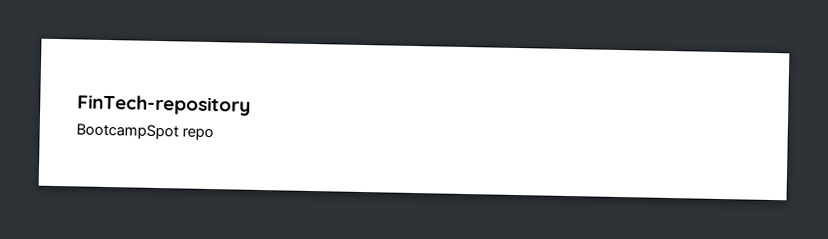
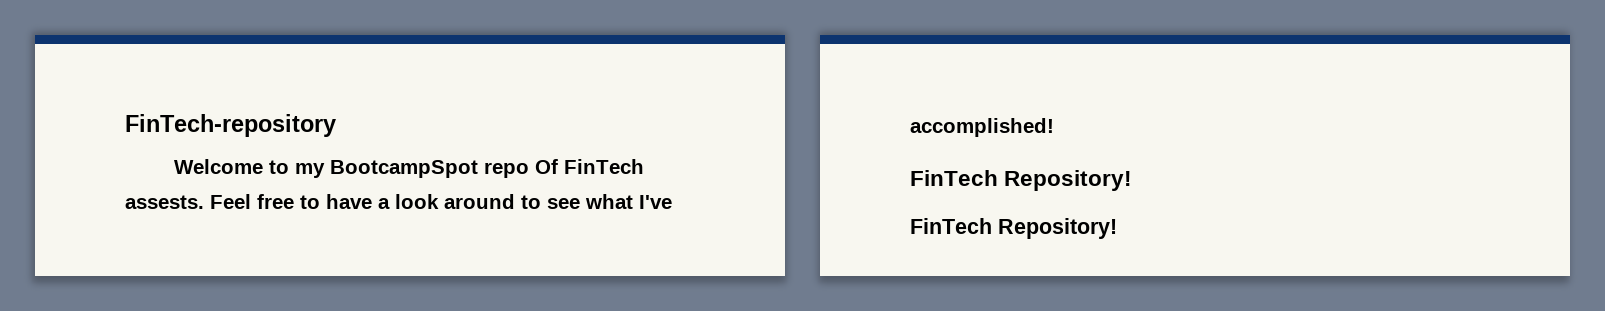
- BootcampSpot repo
+ Welcome to my BootcampSpot repo Of FinTech assests. Feel free to have a look around to see what I've accomplished!
+ FinTech Repository!
+ FinTech Repository!

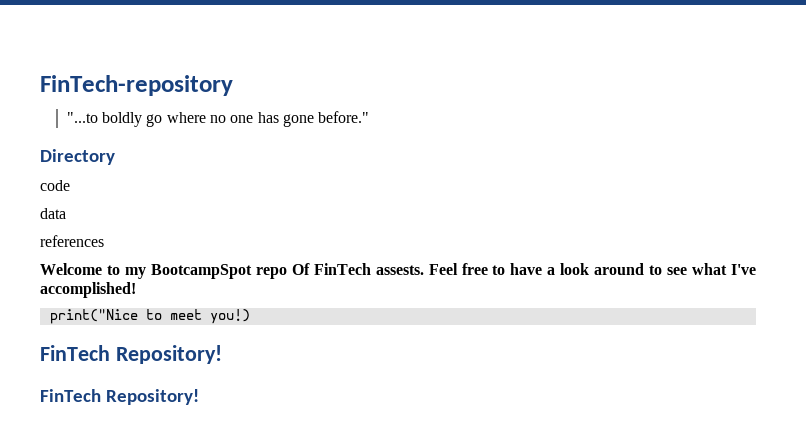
+ "...to boldly go where no one has gone before."
+ Directory
+ code
+ data
+ references
+ print("Nice to meet you!)

